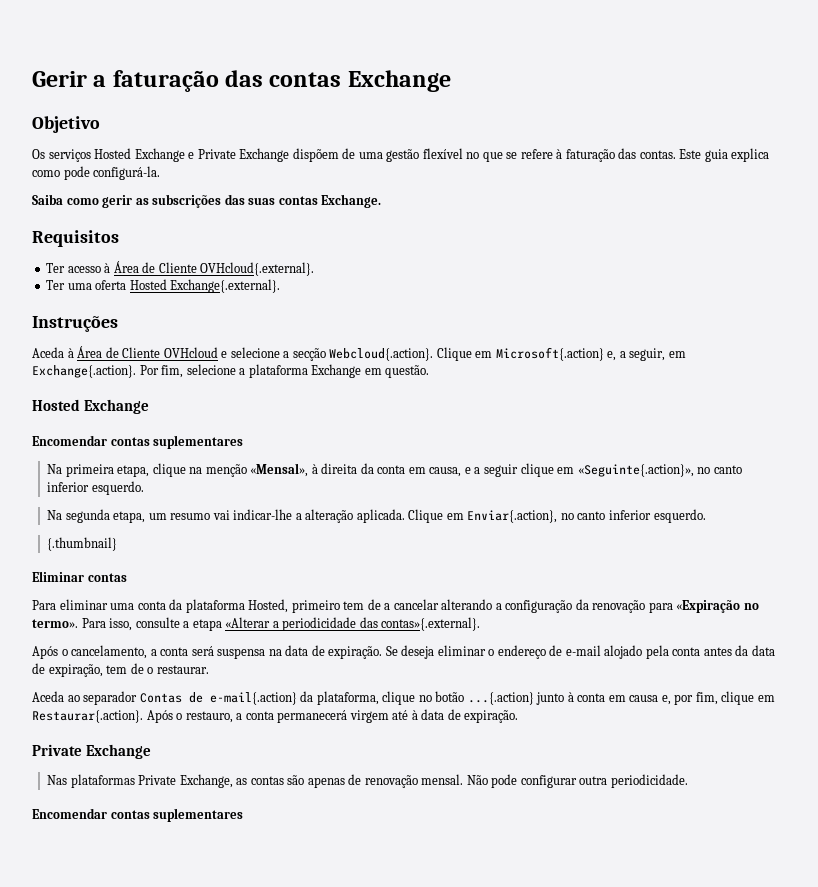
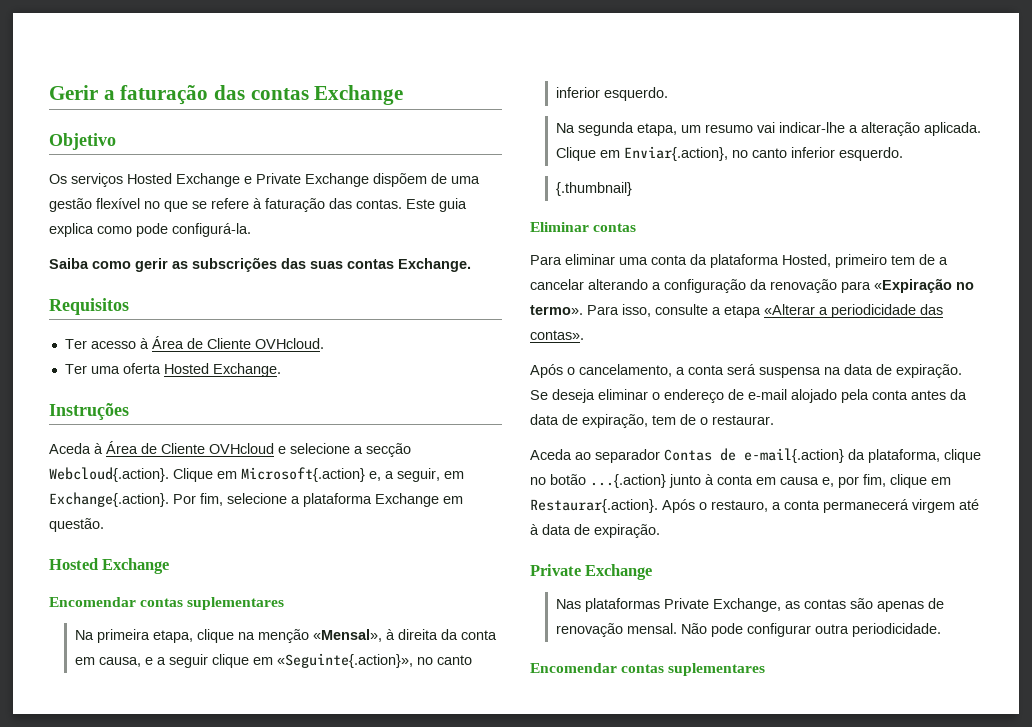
- Ter acesso à Área de Cliente OVHcloud{.external}.
+ Ter acesso à Área de Cliente OVHcloud.
- Ter uma oferta Hosted Exchange{.external}.
+ Ter uma oferta Hosted Exchange.
- Para isso, consulte a etapa «Alterar a periodicidade das contas»{.external}.
+ Para isso, consulte a etapa «Alterar a periodicidade das contas».

